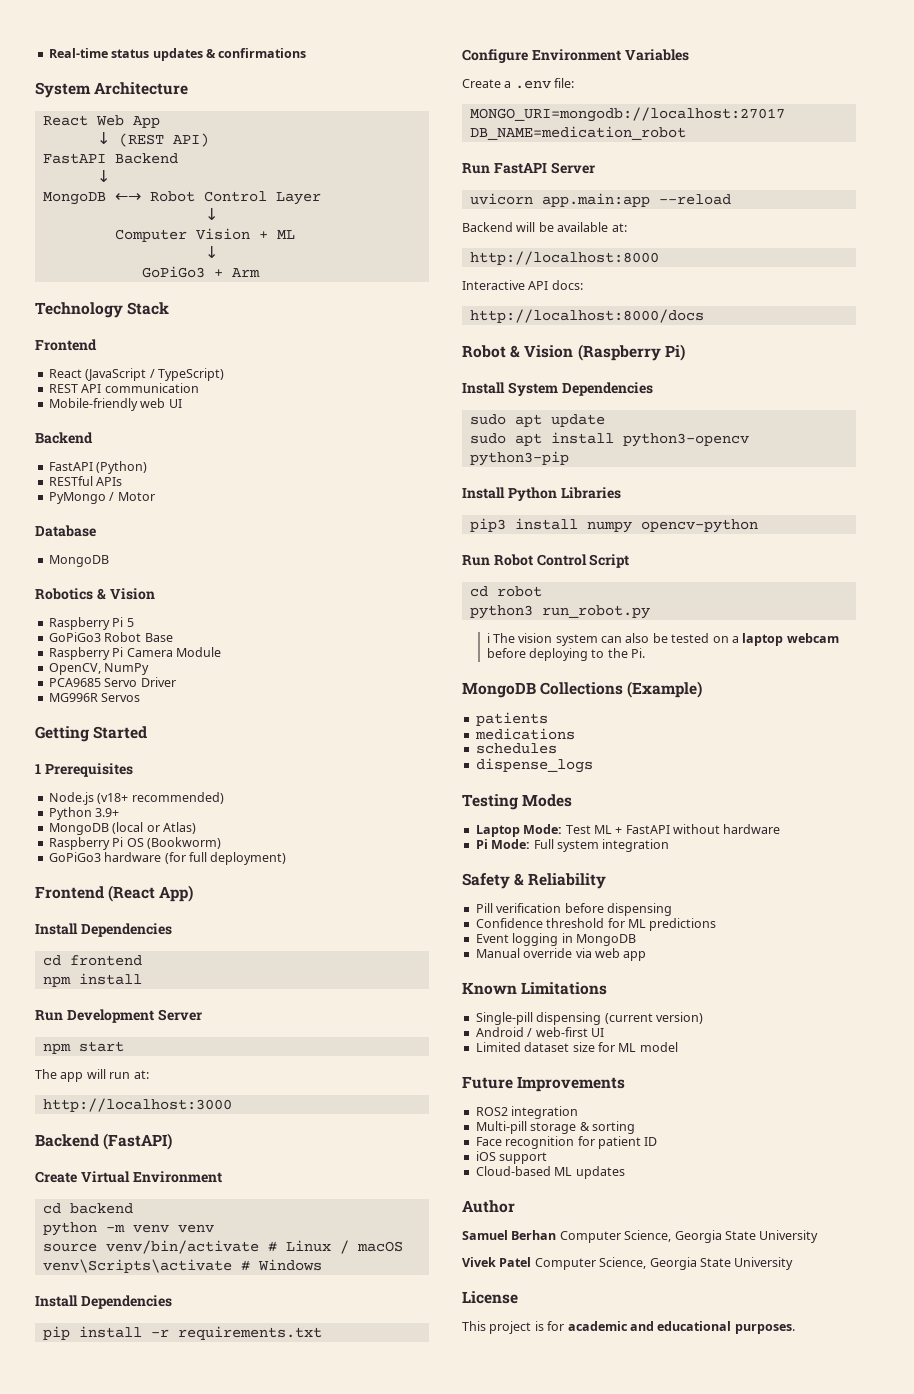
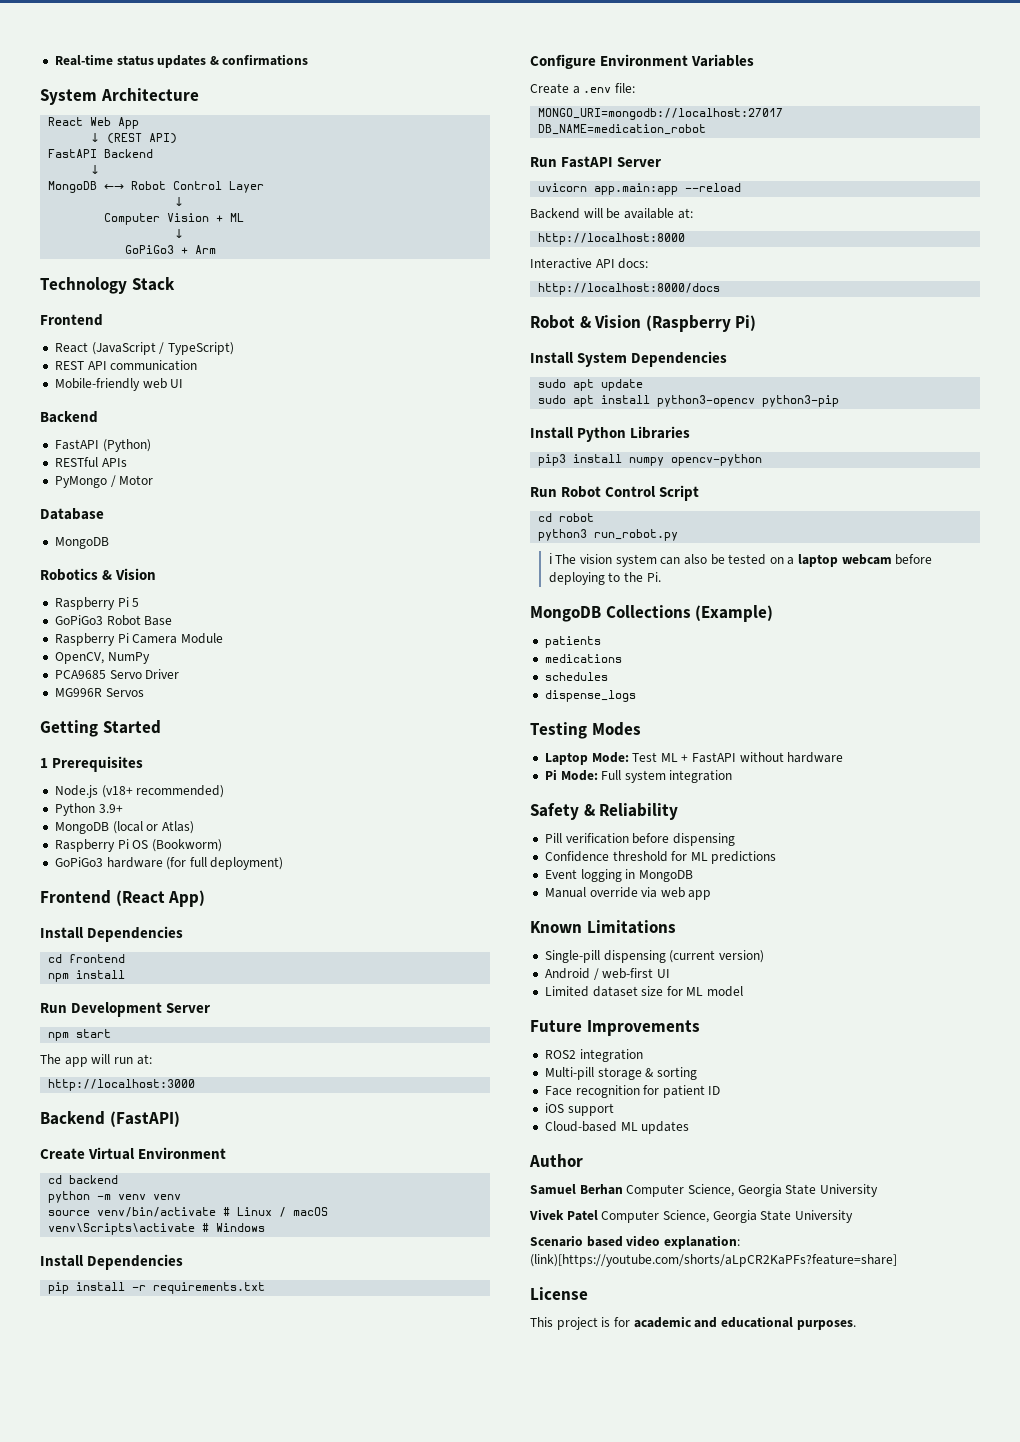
+ Scenario based video explanation: (link)[https://youtube.com/shorts/aLpCR2KaPFs?feature=share]

